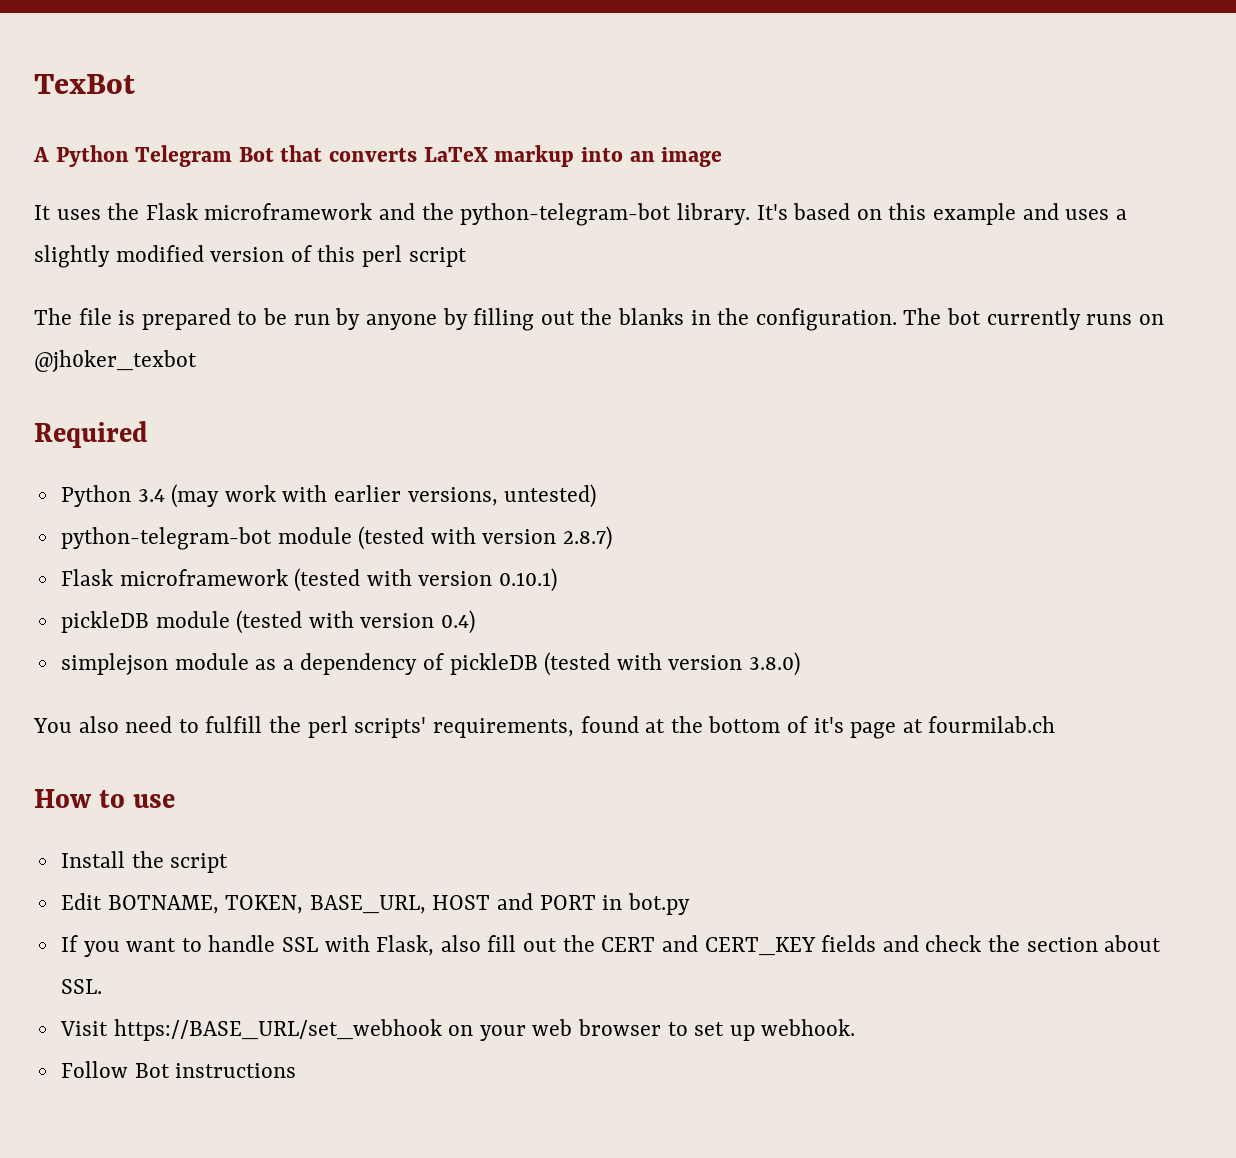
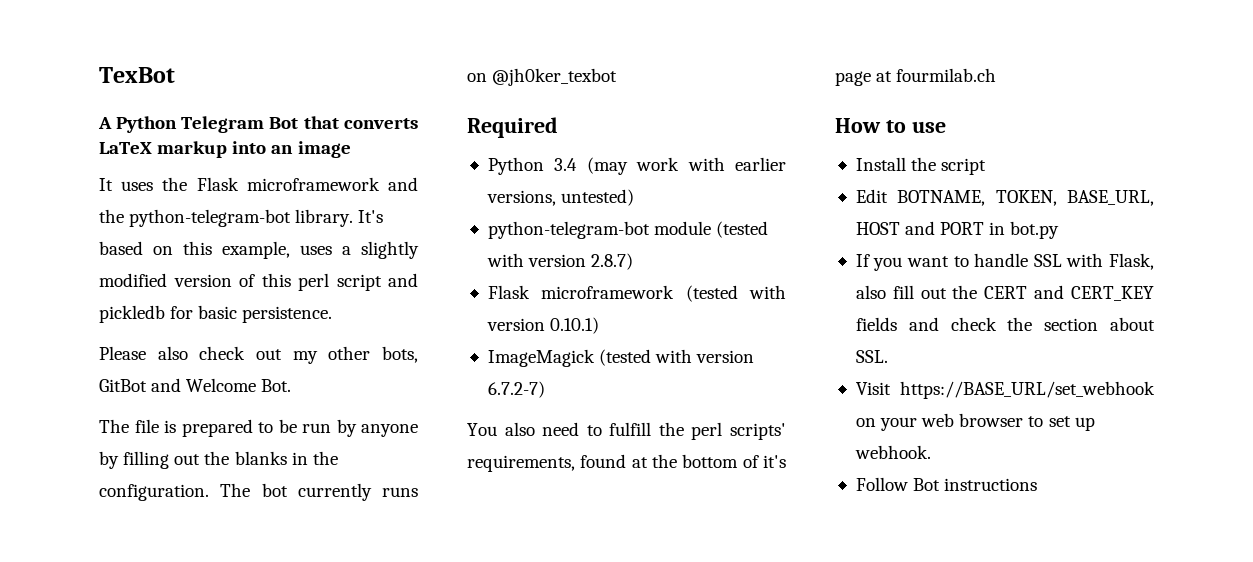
- It's based on this example and uses a slightly modified version of this perl script
+ It's based on this example, uses a slightly modified version of this perl script and pickledb for basic persistence.
+ Please also check out my other bots, GitBot and Welcome Bot.
- pickleDB module (tested with version 0.4)
- simplejson module as a dependency of pickleDB (tested with version 3.8.0)
+ ImageMagick (tested with version 6.7.2-7)

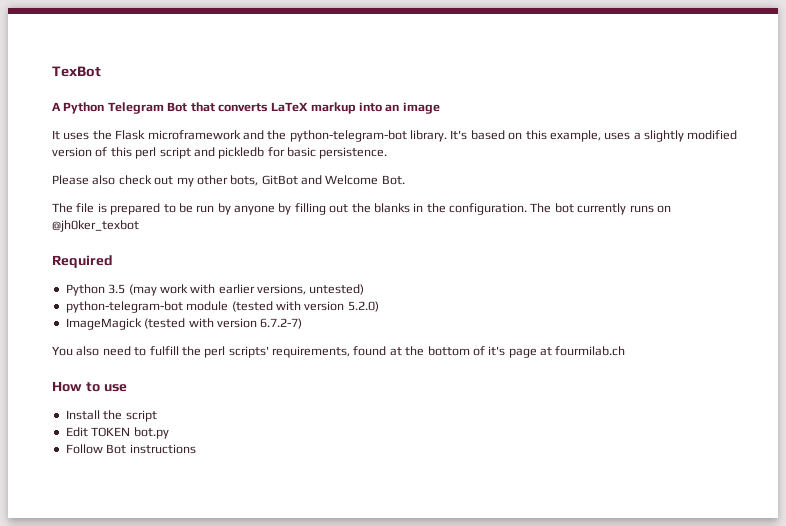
- Python 3.4 (may work with earlier versions, untested)
+ Python 3.5 (may work with earlier versions, untested)
- python-telegram-bot module (tested with version 2.8.7)
- Flask microframework (tested with version 0.10.1)
+ python-telegram-bot module (tested with version 5.2.0)
- Edit BOTNAME, TOKEN, BASE_URL, HOST and PORT in bot.py
- If you want to handle SSL with Flask, also fill out the CERT and CERT_KEY fields and check the section about SSL.
- Visit https://BASE_URL/set_webhook on your web browser to set up webhook.
+ Edit TOKEN bot.py

